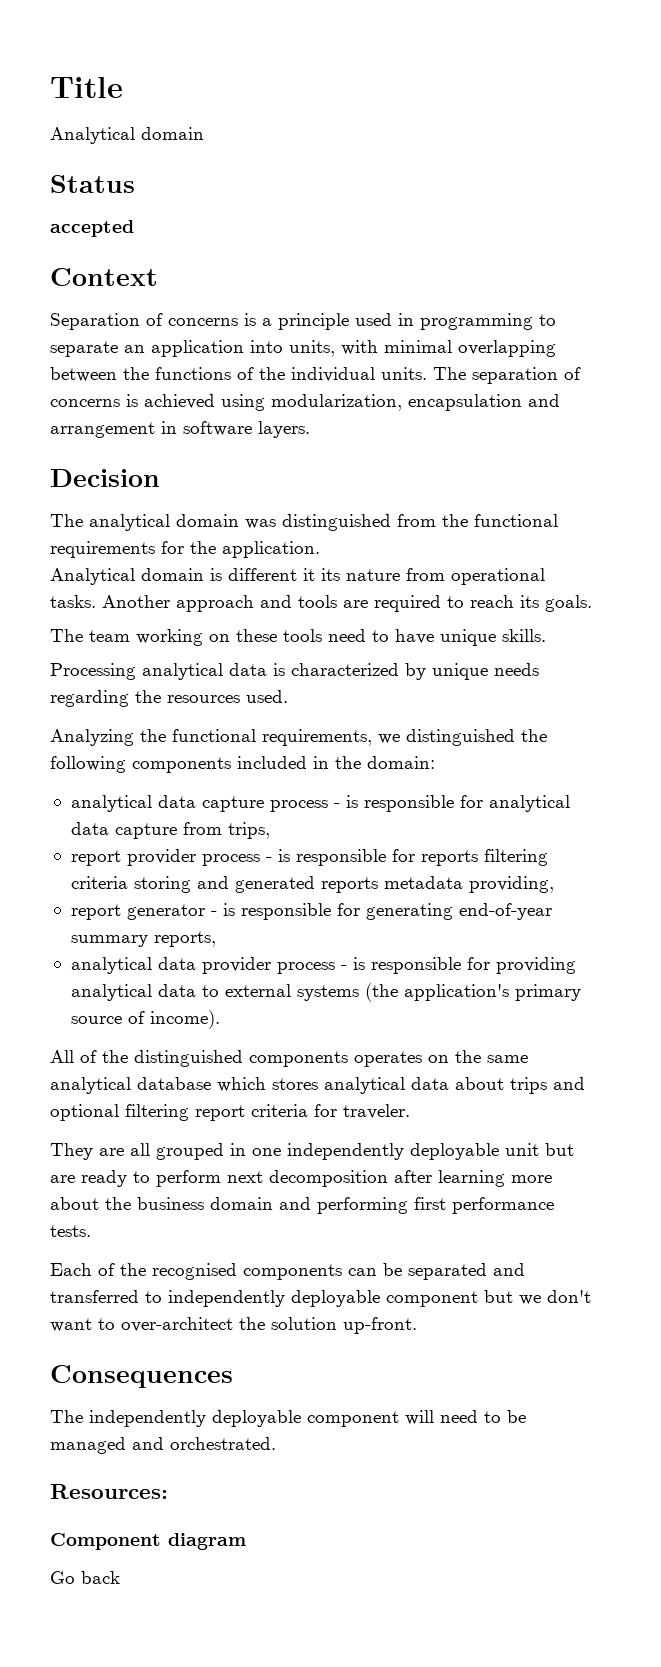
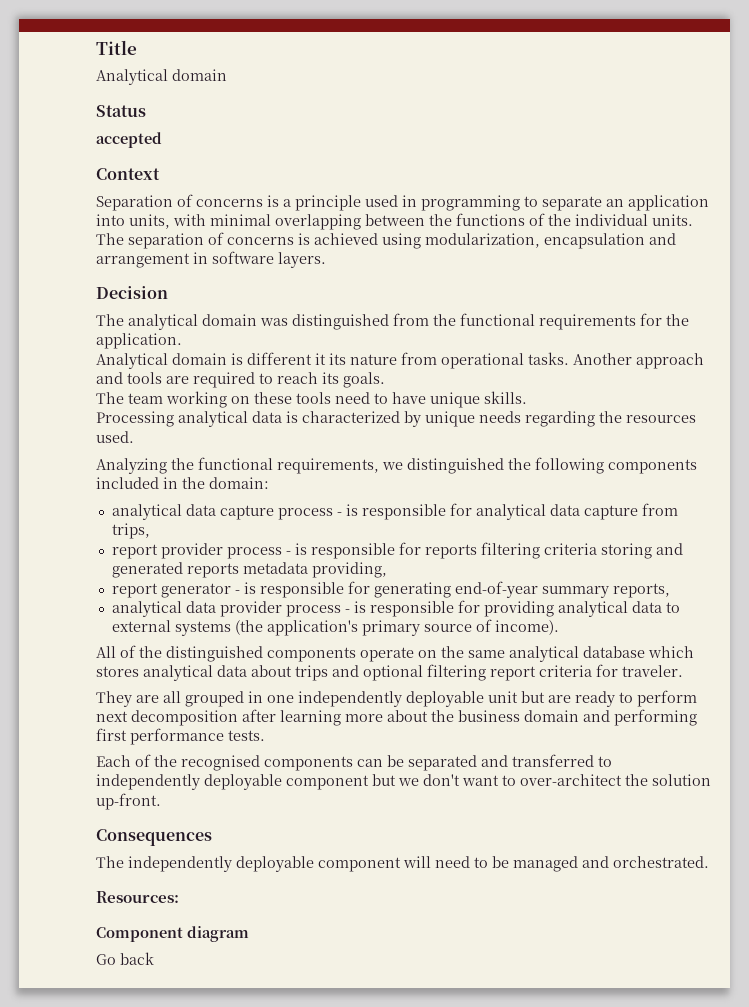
- All of the distinguished components operates on the same analytical database which stores analytical data about trips and optional filtering report criteria for traveler.
+ All of the distinguished components operate on the same analytical database which stores analytical data about trips and optional filtering report criteria for traveler.

